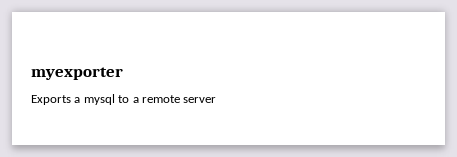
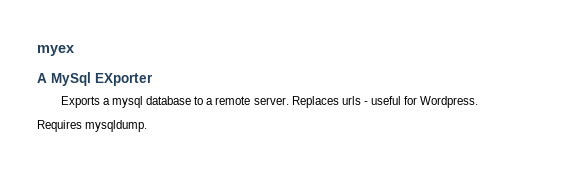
- myexporter
+ myex
+ A MySql EXporter
- Exports a mysql to a remote server
+ Exports a mysql database to a remote server. Replaces urls - useful for Wordpress.
+ Requires mysqldump.

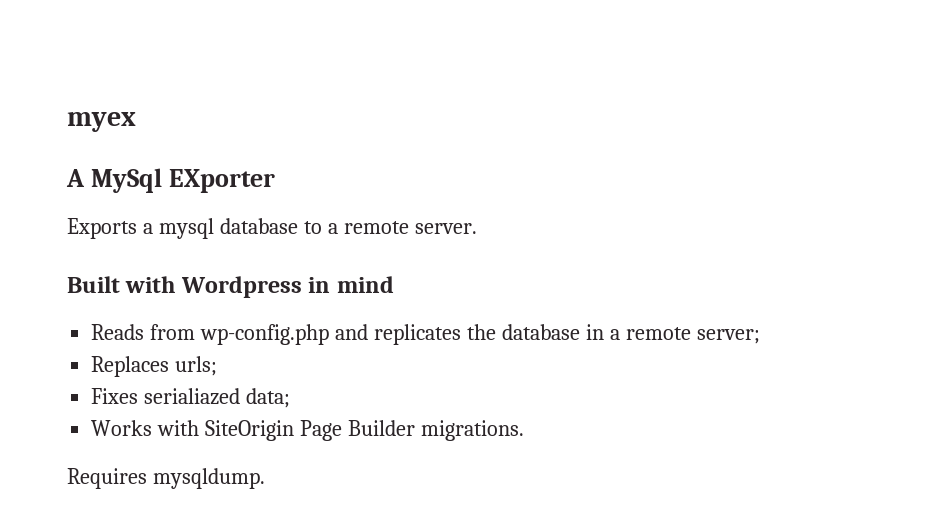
- Exports a mysql database to a remote server. Replaces urls - useful for Wordpress.
+ Exports a mysql database to a remote server.
+ Built with Wordpress in mind
+ Reads from wp-config.php and replicates the database in a remote server;
+ Replaces urls;
+ Fixes serialiazed data;
+ Works with SiteOrigin Page Builder migrations.

